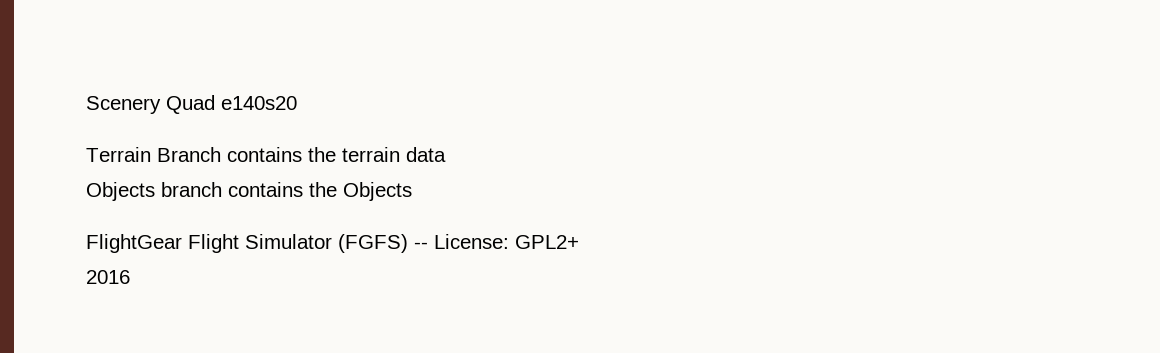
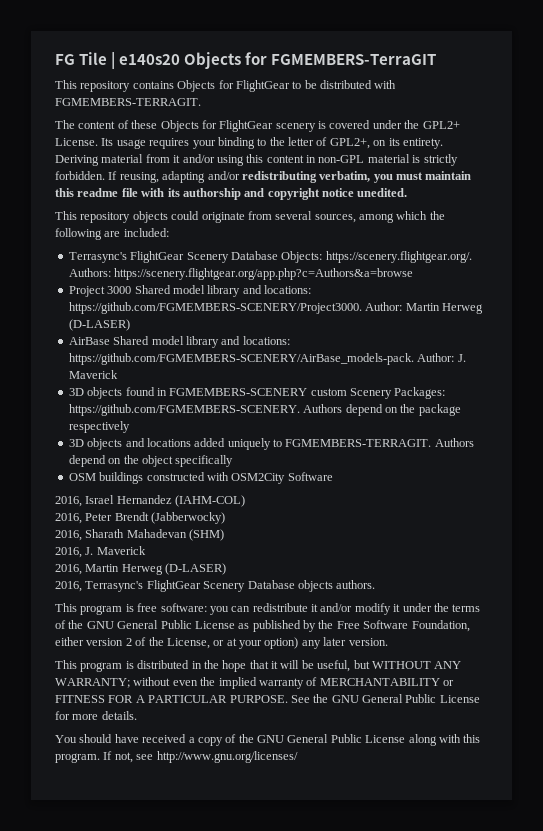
- Scenery Quad e140s20
- Terrain Branch contains the terrain data
- Objects branch contains the Objects
- FlightGear Flight Simulator (FGFS) -- License: GPL2+
- 2016
+ FG Tile | e140s20 Objects for FGMEMBERS-TerraGIT
+ This repository contains Objects for FlightGear to be distributed with FGMEMBERS-TERRAGIT.
+ The content of these Objects for FlightGear scenery is covered under the GPL2+ License. Its usage requires your binding to the letter of GPL2+, on its entirety. Deriving material from it and/or using this content in non-GPL material is strictly forbidden. If reusing, adapting and/or redistributing verbatim, you must maintain this readme file with its authorship and copyright notice unedited.
+ This repository objects could originate from several sources, among which the following are included:
+ Terrasync's FlightGear Scenery Database Objects: https://scenery.flightgear.org/. Authors: https://scenery.flightgear.org/app.php?c=Authors&a=browse
+ Project 3000 Shared model library and locations: https://github.com/FGMEMBERS-SCENERY/Project3000. Author: Martin Herweg (D-LASER)
+ AirBase Shared model library and locations: https://github.com/FGMEMBERS-SCENERY/AirBase_models-pack. Author: J. Maverick
+ 3D objects found in FGMEMBERS-SCENERY custom Scenery Packages: https://github.com/FGMEMBERS-SCENERY. Authors depend on the package respectively
+ 3D objects and locations added uniquely to FGMEMBERS-TERRAGIT. Authors depend on the object specifically
+ OSM buildings constructed with OSM2City Software
+ 2016, Israel Hernandez (IAHM-COL)
+ 2016, Peter Brendt (Jabberwocky)
+ 2016, Sharath Mahadevan (SHM)
+ 2016, J. Maverick
+ 2016, Martin Herweg (D-LASER)
+ 2016, Terrasync's FlightGear Scenery Database objects authors.
+ This program is free software: you can redistribute it and/or modify it under the terms of the GNU General Public License as published by the Free Software Foundation, either version 2 of the License, or at your option) any later version.
+ This program is distributed in the hope that it will be useful, but WITHOUT ANY WARRANTY; without even the implied warranty of MERCHANTABILITY or FITNESS FOR A PARTICULAR PURPOSE. See the GNU General Public License for more details.
+ You should have received a copy of the GNU General Public License along with this program. If not, see http://www.gnu.org/licenses/

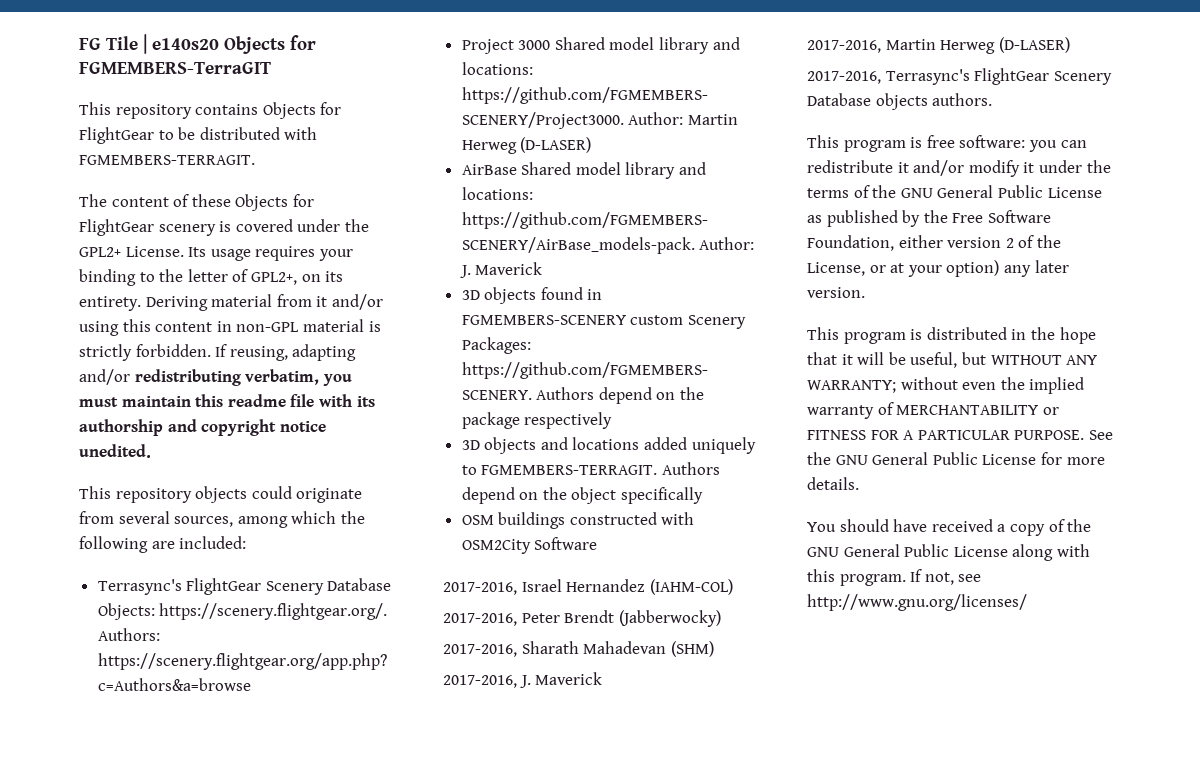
- 2016, Israel Hernandez (IAHM-COL)
+ 2017-2016, Israel Hernandez (IAHM-COL)
- 2016, Peter Brendt (Jabberwocky)
+ 2017-2016, Peter Brendt (Jabberwocky)
- 2016, Sharath Mahadevan (SHM)
+ 2017-2016, Sharath Mahadevan (SHM)
- 2016, J. Maverick
- 2016, Martin Herweg (D-LASER)
- 2016, Terrasync's FlightGear Scenery Database objects authors.
+ 2017-2016, J. Maverick
+ 2017-2016, Martin Herweg (D-LASER)
+ 2017-2016, Terrasync's FlightGear Scenery Database objects authors.

